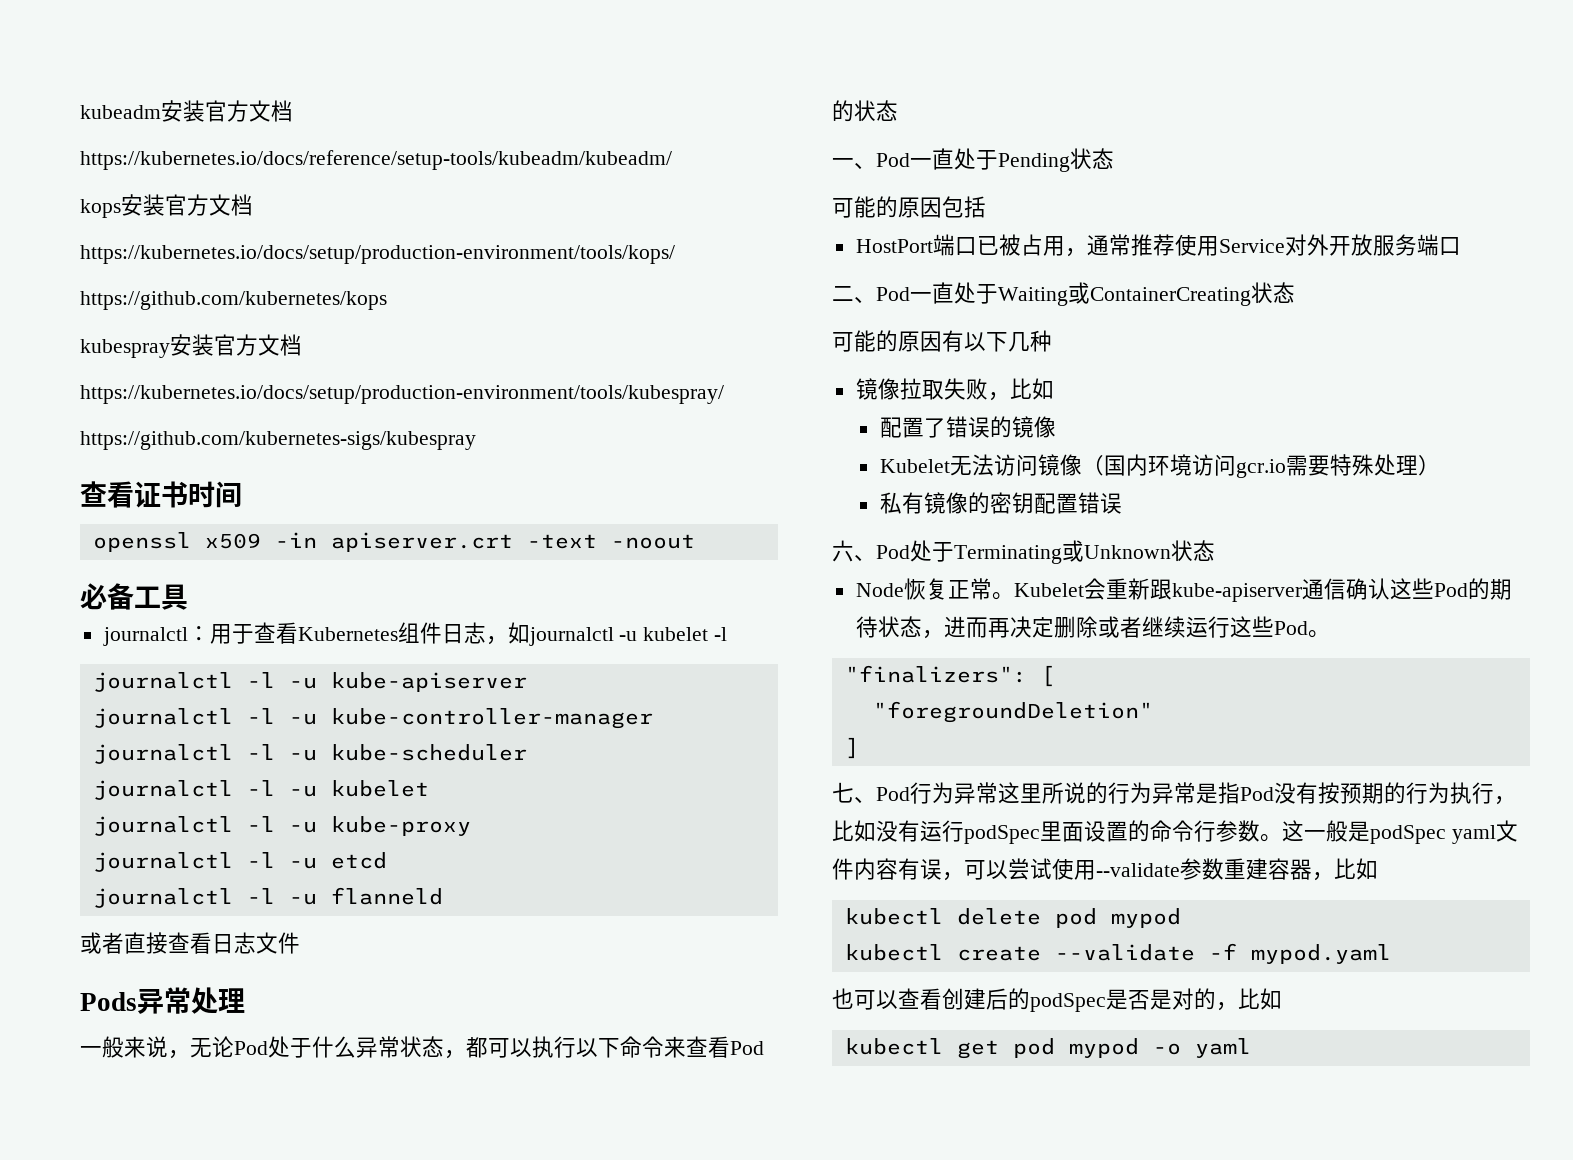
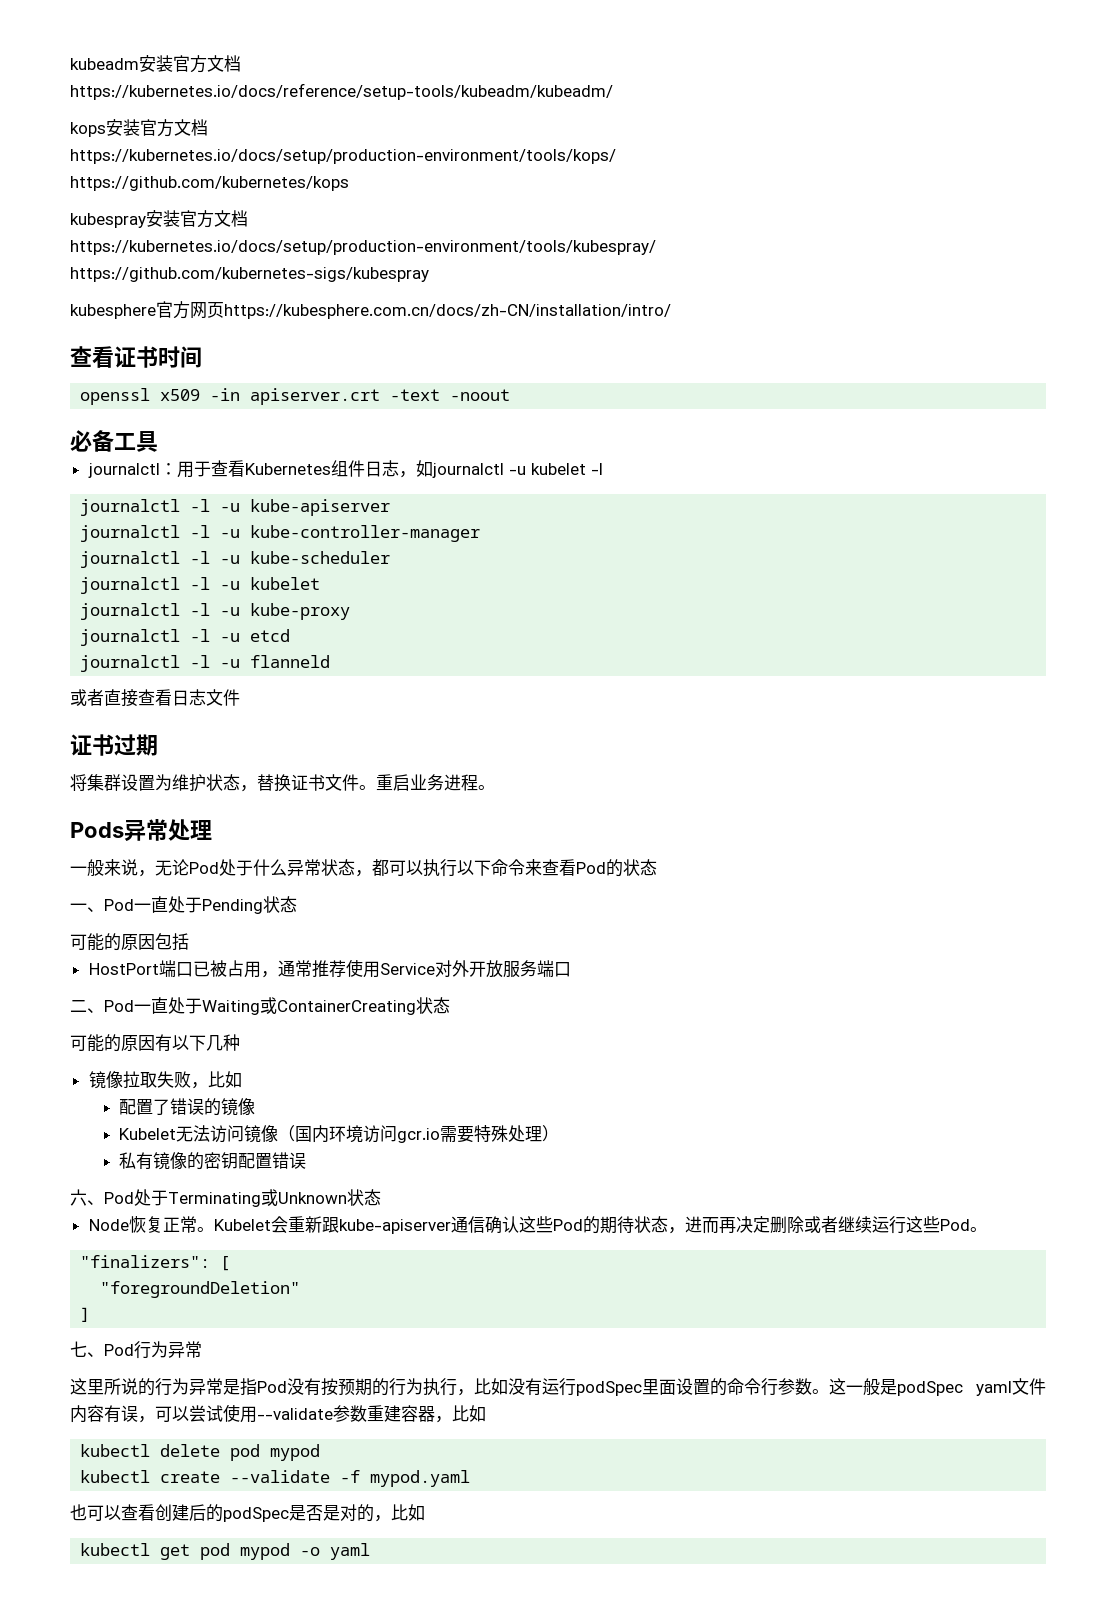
+ kubesphere官方网页https://kubesphere.com.cn/docs/zh-CN/installation/intro/
+ 证书过期
+ 将集群设置为维护状态，替换证书文件。重启业务进程。
- 七、Pod行为异常这里所说的行为异常是指Pod没有按预期的行为执行，比如没有运行podSpec里面设置的命令行参数。
+ 七、Pod行为异常
+ 这里所说的行为异常是指Pod没有按预期的行为执行，比如没有运行podSpec里面设置的命令行参数。

